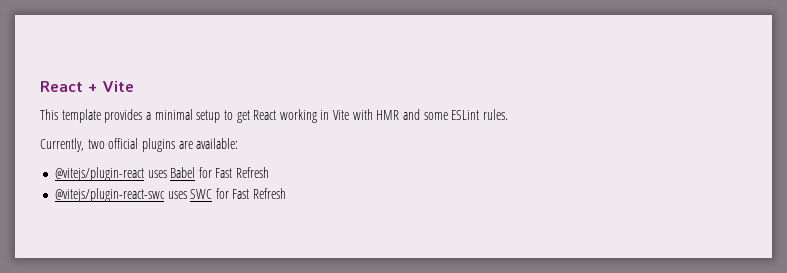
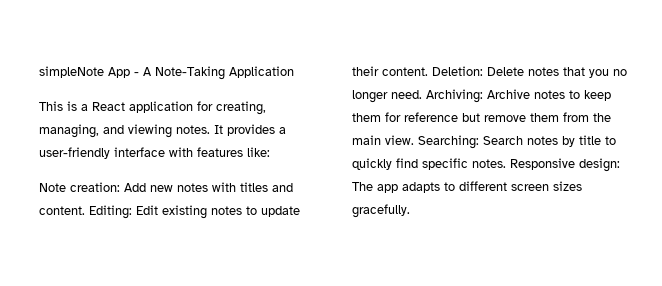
- React + Vite
- This template provides a minimal setup to get React working in Vite with HMR and some ESLint rules.
- Currently, two official plugins are available:
- @vitejs/plugin-react uses Babel for Fast Refresh
- @vitejs/plugin-react-swc uses SWC for Fast Refresh
+ simpleNote App - A Note-Taking Application
+ This is a React application for creating, managing, and viewing notes. It provides a user-friendly interface with features like:
+ Note creation: Add new notes with titles and content. Editing: Edit existing notes to update their content. Deletion: Delete notes that you no longer need. Archiving: Archive notes to keep them for reference but remove them from the main view. Searching: Search notes by title to quickly find specific notes. Responsive design: The app adapts to different screen sizes gracefully.

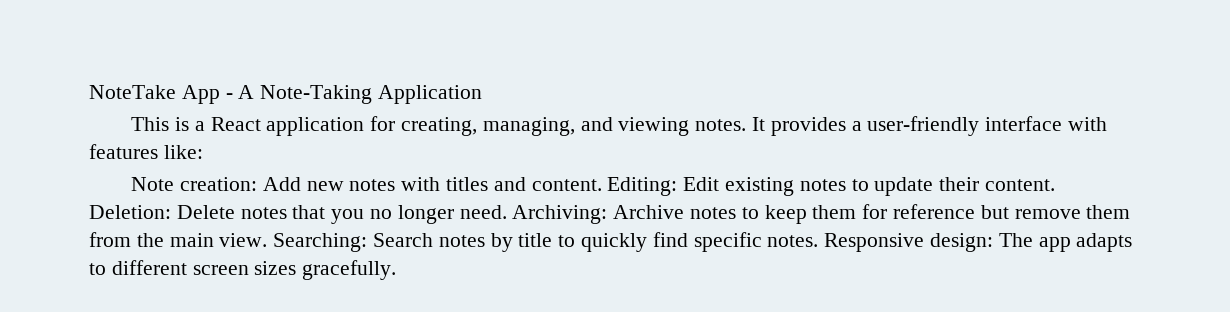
- simpleNote App - A Note-Taking Application
+ NoteTake App - A Note-Taking Application

